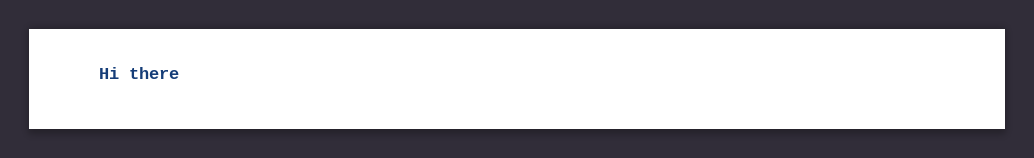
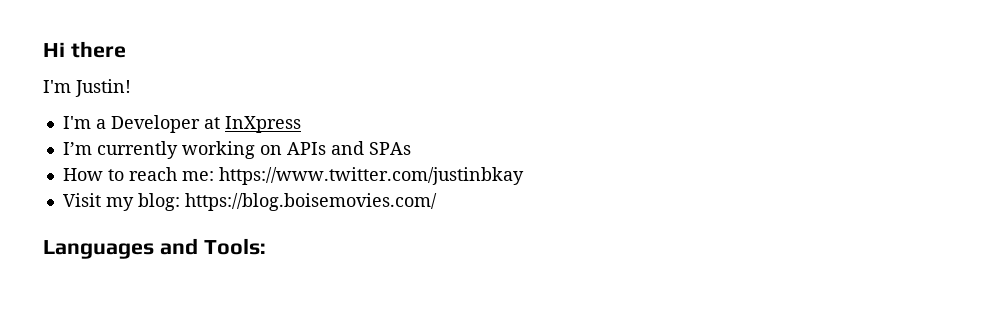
+ I'm Justin!
+ I'm a Developer at InXpress
+ I’m currently working on APIs and SPAs
+ How to reach me: https://www.twitter.com/justinbkay
+ Visit my blog: https://blog.boisemovies.com/
+ Languages and Tools:

